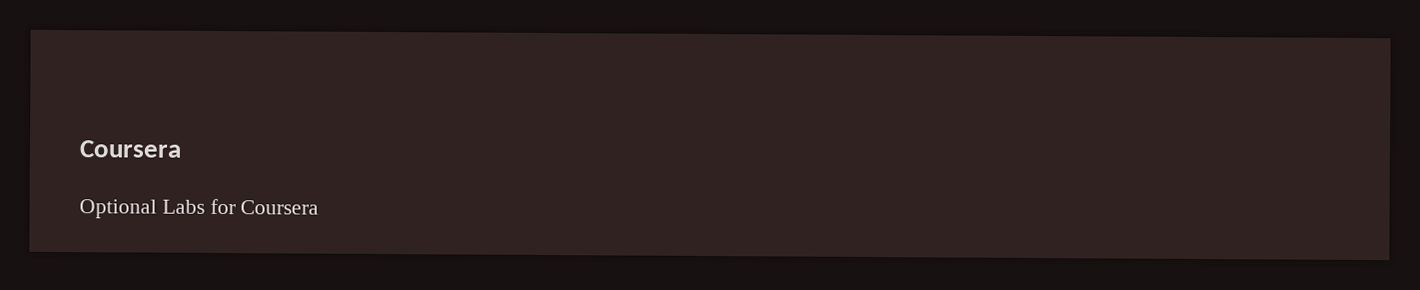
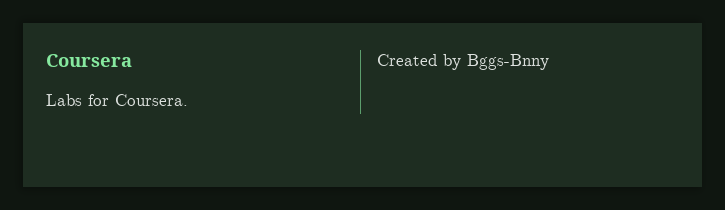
- Optional Labs for Coursera
+ Labs for Coursera.
+ Created by Bggs-Bnny

